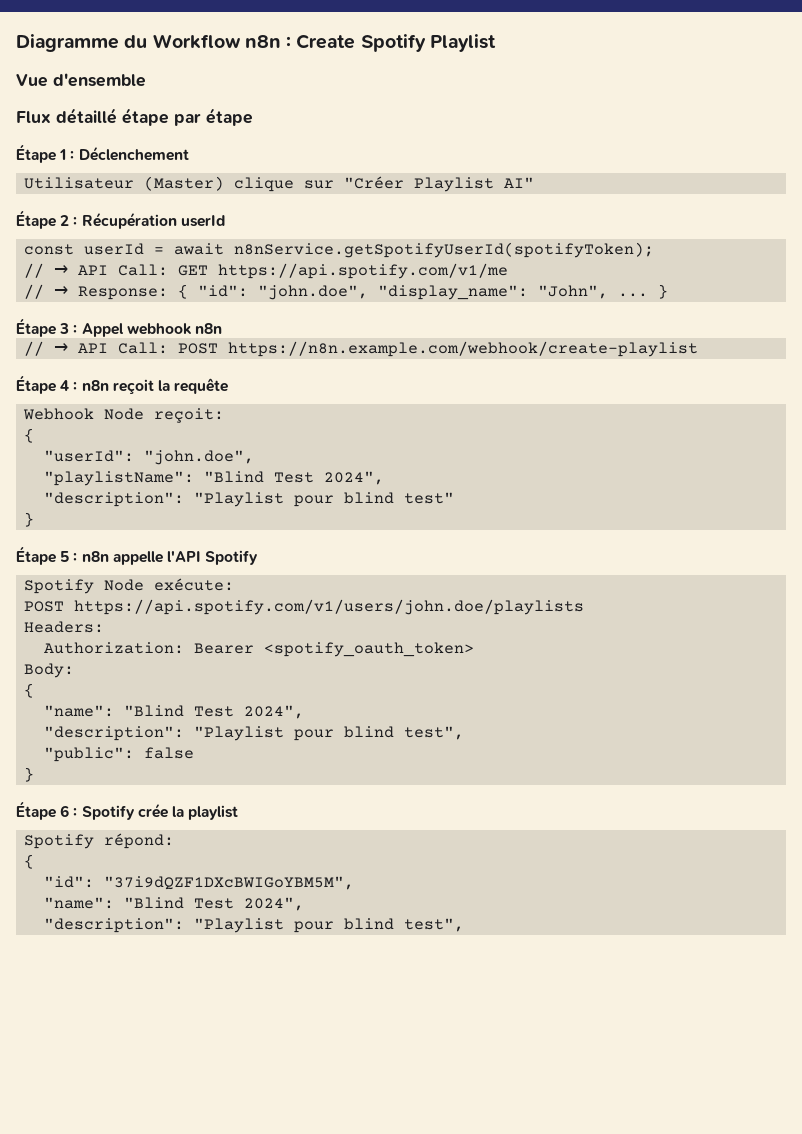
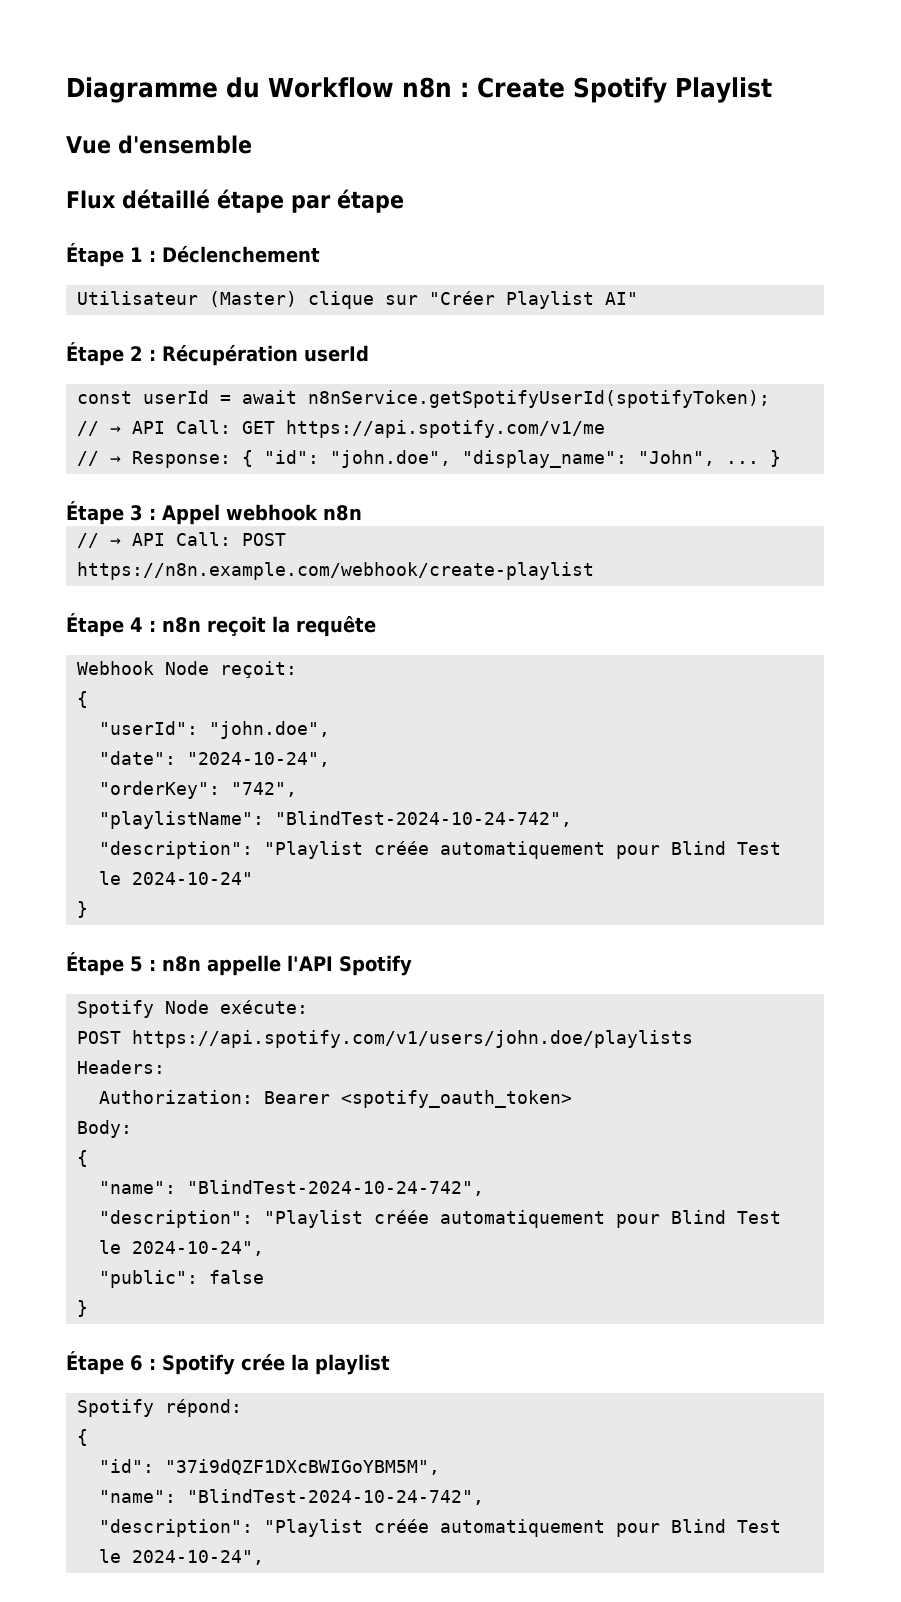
- "playlistName": "Blind Test 2024",
- "description": "Playlist pour blind test"
+ "date": "2024-10-24",
+ "orderKey": "742",
+ "playlistName": "BlindTest-2024-10-24-742",
+ "description": "Playlist créée automatiquement pour Blind Test le 2024-10-24"
  Body:
  {
- "name": "Blind Test 2024",
- "description": "Playlist pour blind test",
+ "name": "BlindTest-2024-10-24-742",
+ "description": "Playlist créée automatiquement pour Blind Test le 2024-10-24",
  "id": "37i9dQZF1DXcBWIGoYBM5M",
- "name": "Blind Test 2024",
- "description": "Playlist pour blind test",
+ "name": "BlindTest-2024-10-24-742",
+ "description": "Playlist créée automatiquement pour Blind Test le 2024-10-24",

